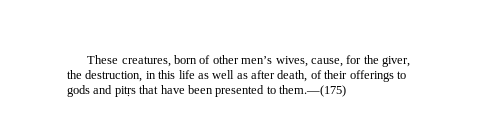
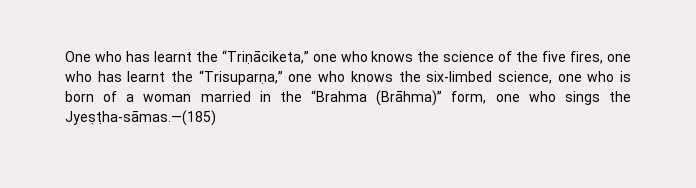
- These creatures, born of other men’s wives, cause, for the giver, the destruction, in this life as well as after death, of their offerings to gods and pitṛs that have been presented to them.—(175)
+ One who has learnt the “Triṇāciketa,” one who knows the science of the five fires, one who has learnt the “Trisuparṇa,” one who knows the six-limbed science, one who is born of a woman married in the “Brahma (Brāhma)” form, one who sings the Jyeṣṭha-sāmas.—(185)

